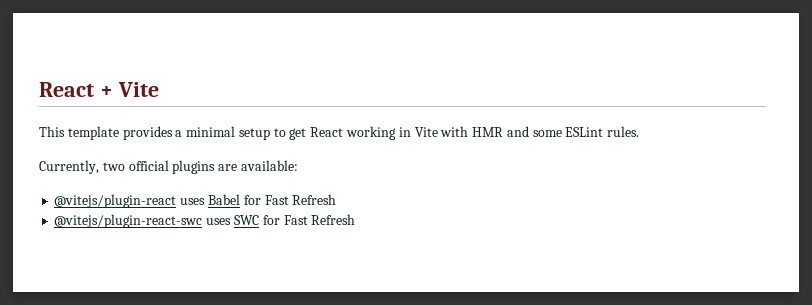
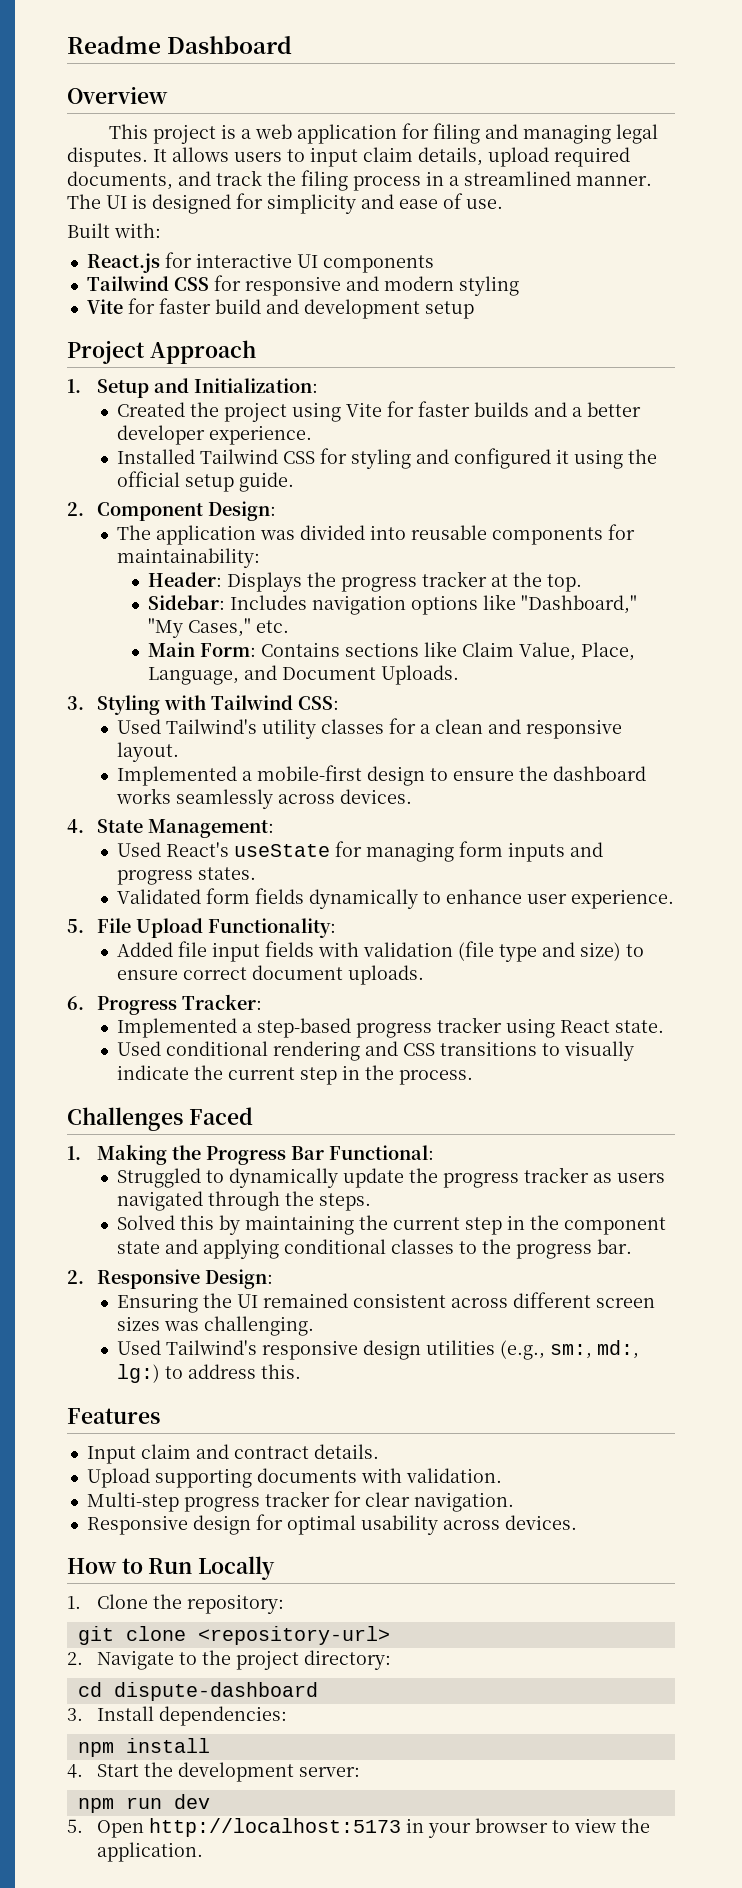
- React + Vite
- This template provides a minimal setup to get React working in Vite with HMR and some ESLint rules.
- Currently, two official plugins are available:
- @vitejs/plugin-react uses Babel for Fast Refresh
- @vitejs/plugin-react-swc uses SWC for Fast Refresh
+ Readme Dashboard
+ Overview
+ This project is a web application for filing and managing legal disputes. It allows users to input claim details, upload required documents, and track the filing process in a streamlined manner. The UI is designed for simplicity and ease of use.
+ Built with:
+ React.js for interactive UI components
+ Tailwind CSS for responsive and modern styling
+ Vite for faster build and development setup
+ Project Approach
+ 1. Setup and Initialization:
+ Created the project using Vite for faster builds and a better developer experience.
+ Installed Tailwind CSS for styling and configured it using the official setup guide.
+ 2. Component Design:
+ The application was divided into reusable components for maintainability:
+ Header: Displays the progress tracker at the top.
+ Sidebar: Includes navigation options like "Dashboard," "My Cases," etc.
+ Main Form: Contains sections like Claim Value, Place, Language, and Document Uploads.
+ 3. Styling with Tailwind CSS:
+ Used Tailwind's utility classes for a clean and responsive layout.
+ Implemented a mobile-first design to ensure the dashboard works seamlessly across devices.
+ 4. State Management:
+ Used React's useState for managing form inputs and progress states.
+ Validated form fields dynamically to enhance user experience.
+ 5. File Upload Functionality:
+ Added file input fields with validation (file type and size) to ensure correct document uploads.
+ 6. Progress Tracker:
+ Implemented a step-based progress tracker using React state.
+ Used conditional rendering and CSS transitions to visually indicate the current step in the process.
+ Challenges Faced
+ 1. Making the Progress Bar Functional:
+ Struggled to dynamically update the progress tracker as users navigated through the steps.
+ Solved this by maintaining the current step in the component state and applying conditional classes to the progress bar.
+ 2. Responsive Design:
+ Ensuring the UI remained consistent across different screen sizes was challenging.
+ Used Tailwind's responsive design utilities (e.g., sm:, md:, lg:) to address this.
+ Features
+ Input claim and contract details.
+ Upload supporting documents with validation.
+ Multi-step progress tracker for clear navigation.
+ Responsive design for optimal usability across devices.
+ How to Run Locally
+ 1. Clone the repository:
+ git clone <repository-url>
+ 2. Navigate to the project directory:
+ cd dispute-dashboard
+ 3. Install dependencies:
+ npm install
+ 4. Start the development server:
+ npm run dev
+ 5. Open http://localhost:5173 in your browser to view the application.

